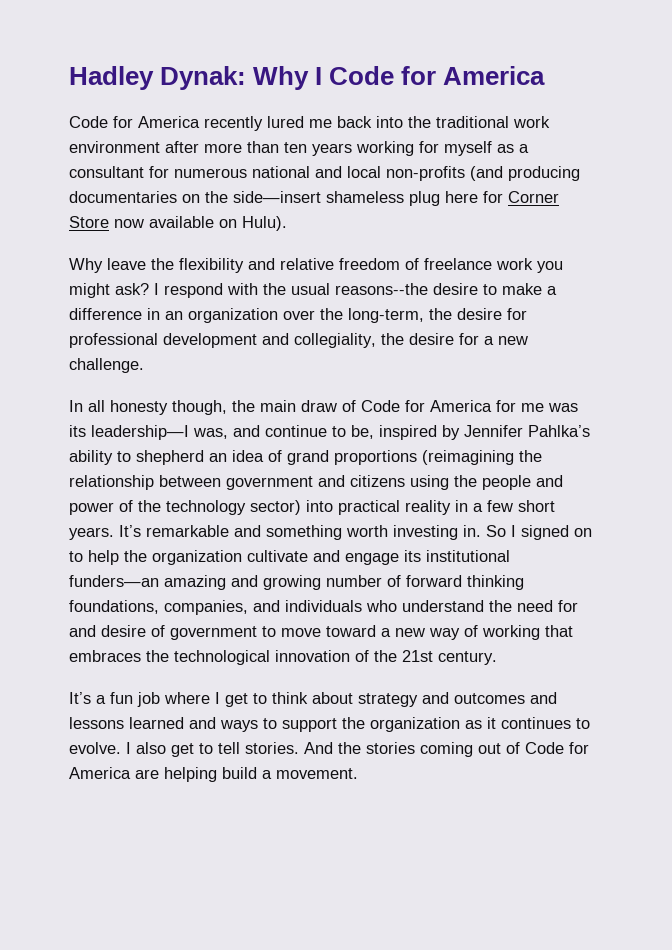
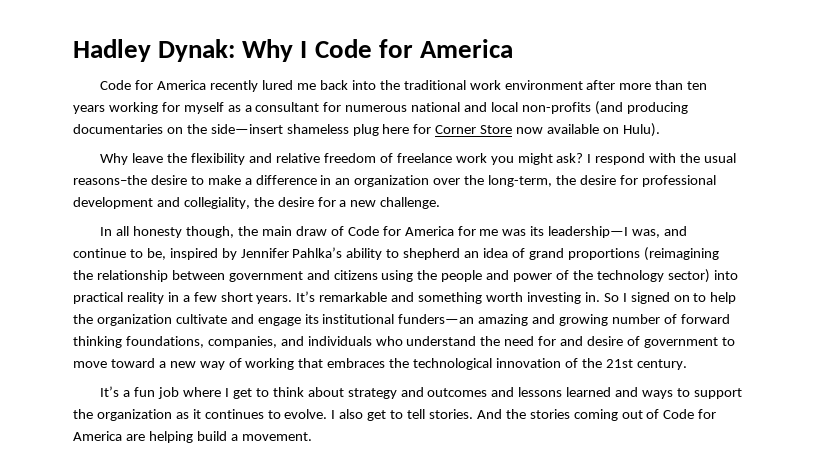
- I respond with the usual reasons--the desire to make a difference in an organization over the long-term, the desire for professional development and collegiality, the desire for a new challenge.
+ I respond with the usual reasons–the desire to make a difference in an organization over the long-term, the desire for professional development and collegiality, the desire for a new challenge.

